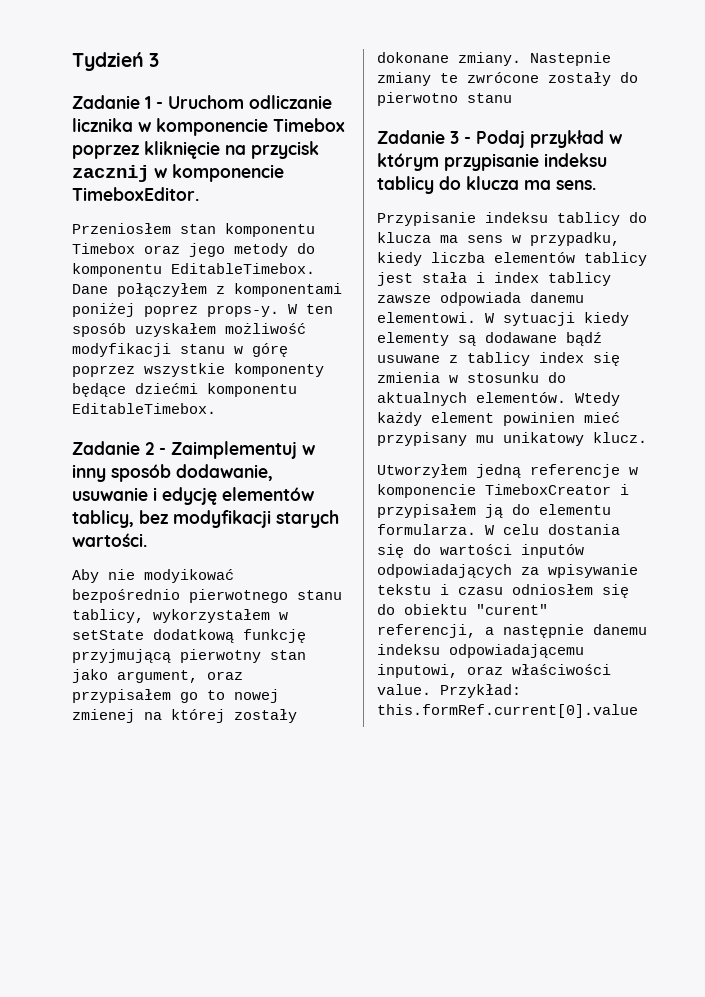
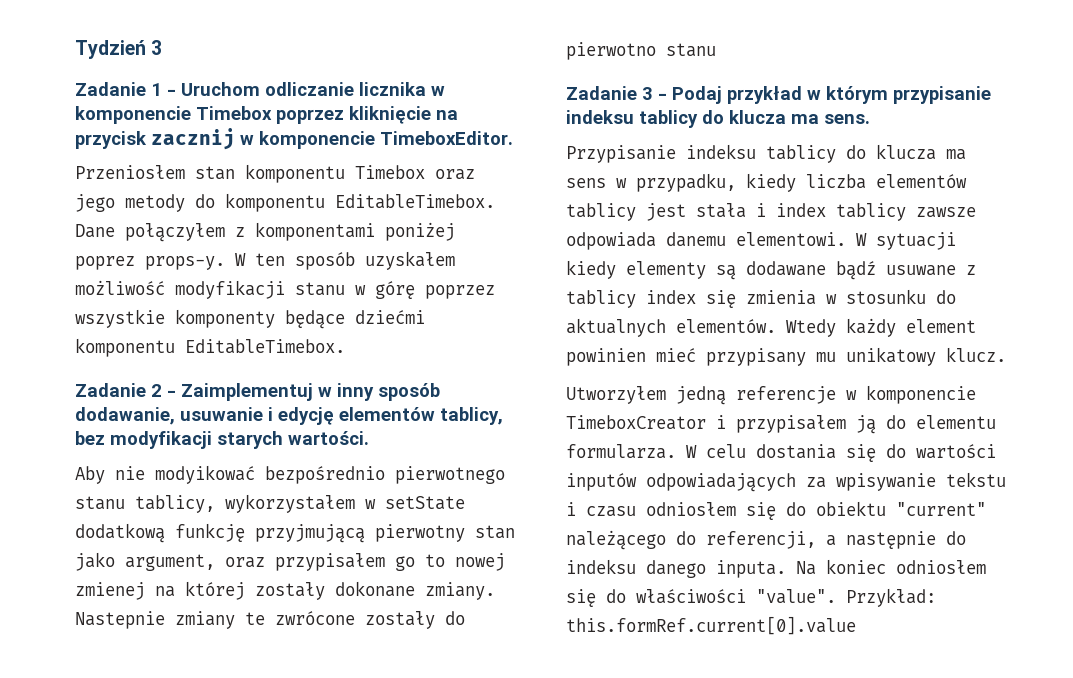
- W celu dostania się do wartości inputów odpowiadających za wpisywanie tekstu i czasu odniosłem się do obiektu "curent" referencji, a następnie danemu indeksu odpowiadającemu inputowi, oraz właściwości value.
+ W celu dostania się do wartości inputów odpowiadających za wpisywanie tekstu i czasu odniosłem się do obiektu "current" należącego do referencji, a następnie do indeksu danego inputa. Na koniec odniosłem się do właściwości "value".

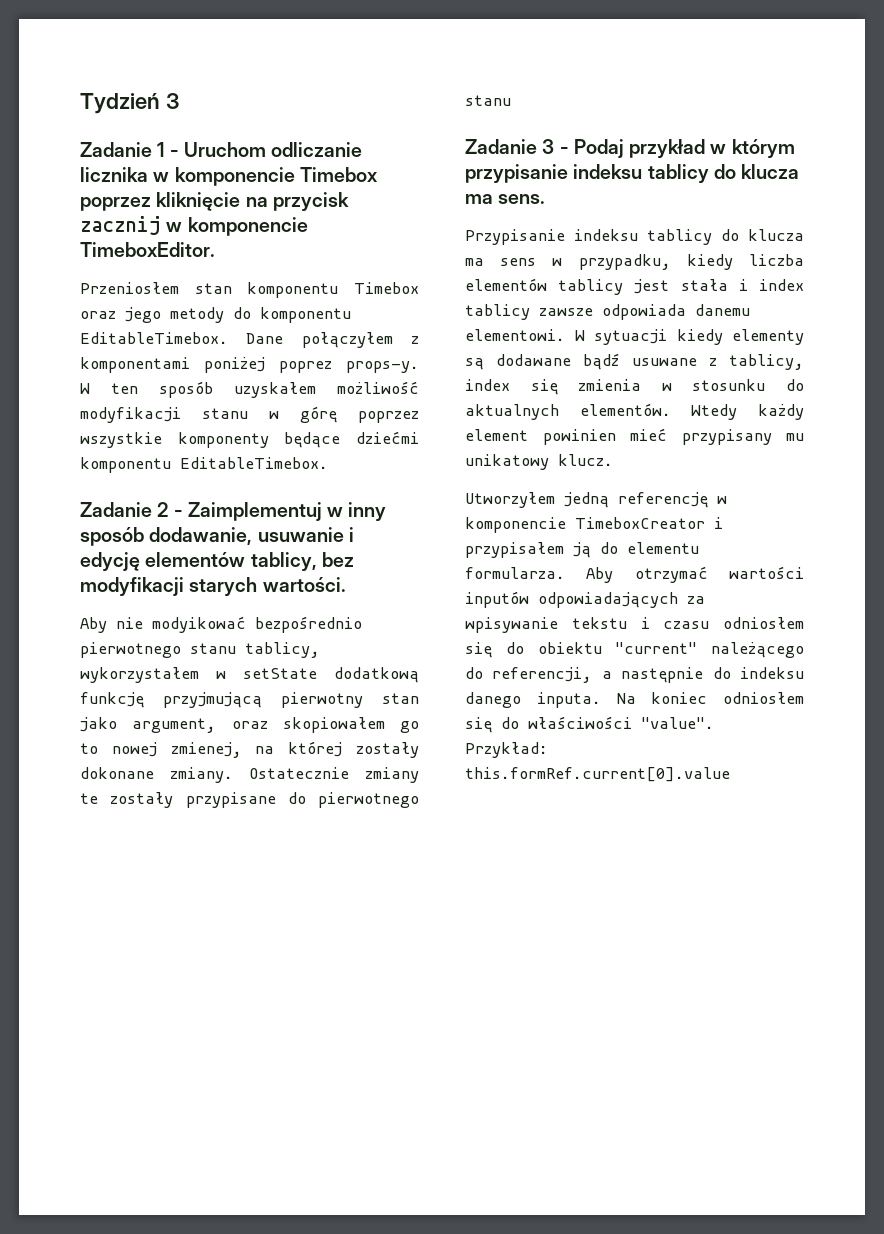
- Aby nie modyikować bezpośrednio pierwotnego stanu tablicy, wykorzystałem w setState dodatkową funkcję przyjmującą pierwotny stan jako argument, oraz przypisałem go to nowej zmienej na której zostały dokonane zmiany.
+ Aby nie modyikować bezpośrednio pierwotnego stanu tablicy, wykorzystałem w setState dodatkową funkcję przyjmującą pierwotny stan jako argument, oraz skopiowałem go to nowej zmienej, na której zostały dokonane zmiany.
- Nastepnie zmiany te zwrócone zostały do pierwotno stanu
+ Ostatecznie zmiany te zostały przypisane do pierwotnego stanu
- W sytuacji kiedy elementy są dodawane bądź usuwane z tablicy index się zmienia w stosunku do aktualnych elementów.
+ W sytuacji kiedy elementy są dodawane bądź usuwane z tablicy, index się zmienia w stosunku do aktualnych elementów.
- Utworzyłem jedną referencje w komponencie TimeboxCreator i przypisałem ją do elementu formularza.
+ Utworzyłem jedną referencję w komponencie TimeboxCreator i przypisałem ją do elementu formularza.
- W celu dostania się do wartości inputów odpowiadających za wpisywanie tekstu i czasu odniosłem się do obiektu "current" należącego do referencji, a następnie do indeksu danego inputa.
+ Aby otrzymać wartości inputów odpowiadających za wpisywanie tekstu i czasu odniosłem się do obiektu "current" należącego do referencji, a następnie do indeksu danego inputa.

